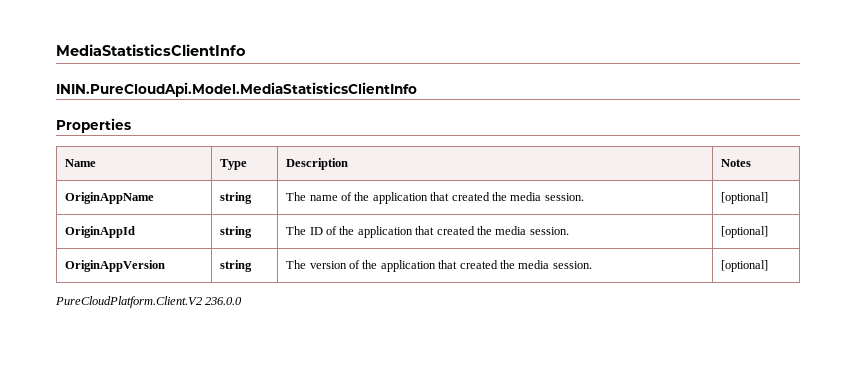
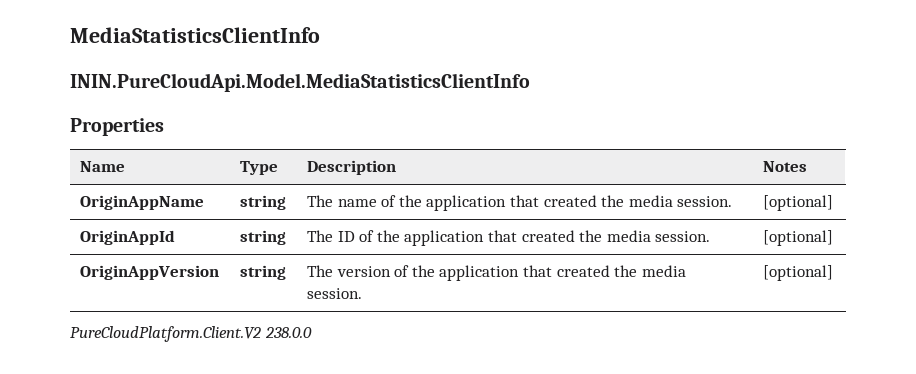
- PureCloudPlatform.Client.V2 236.0.0
+ PureCloudPlatform.Client.V2 238.0.0

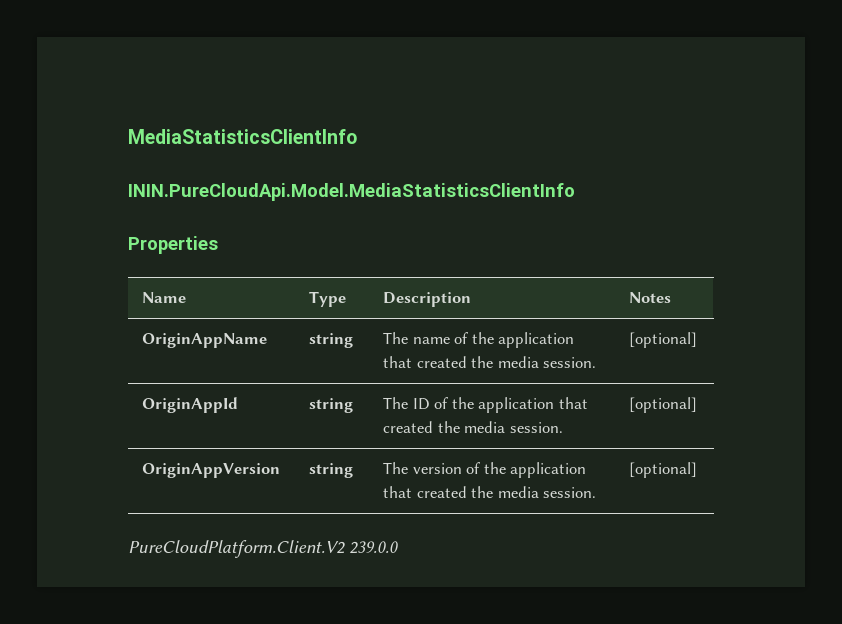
- PureCloudPlatform.Client.V2 238.0.0
+ PureCloudPlatform.Client.V2 239.0.0

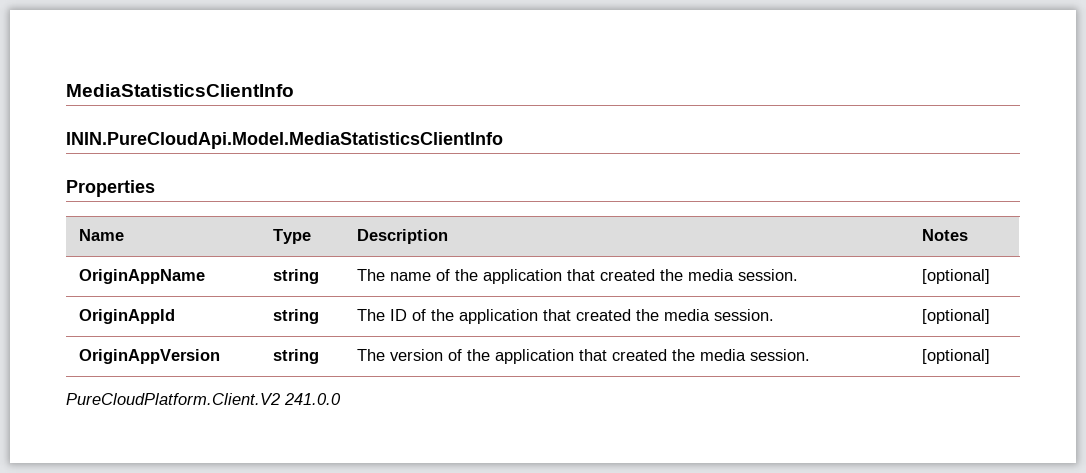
- PureCloudPlatform.Client.V2 239.0.0
+ PureCloudPlatform.Client.V2 241.0.0

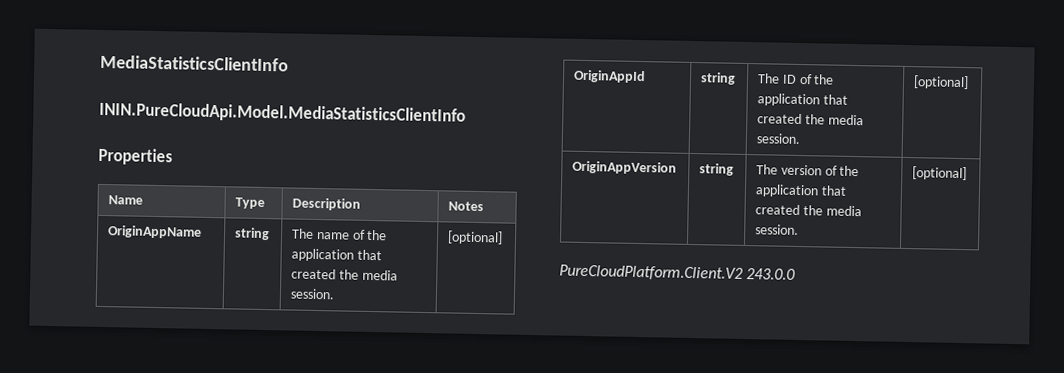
- PureCloudPlatform.Client.V2 241.0.0
+ PureCloudPlatform.Client.V2 243.0.0

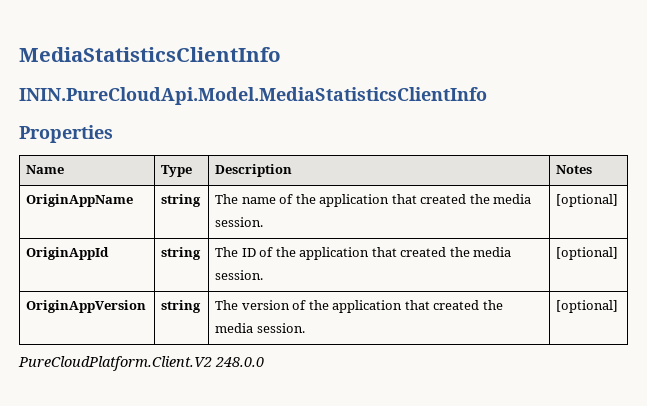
- PureCloudPlatform.Client.V2 243.0.0
+ PureCloudPlatform.Client.V2 248.0.0

